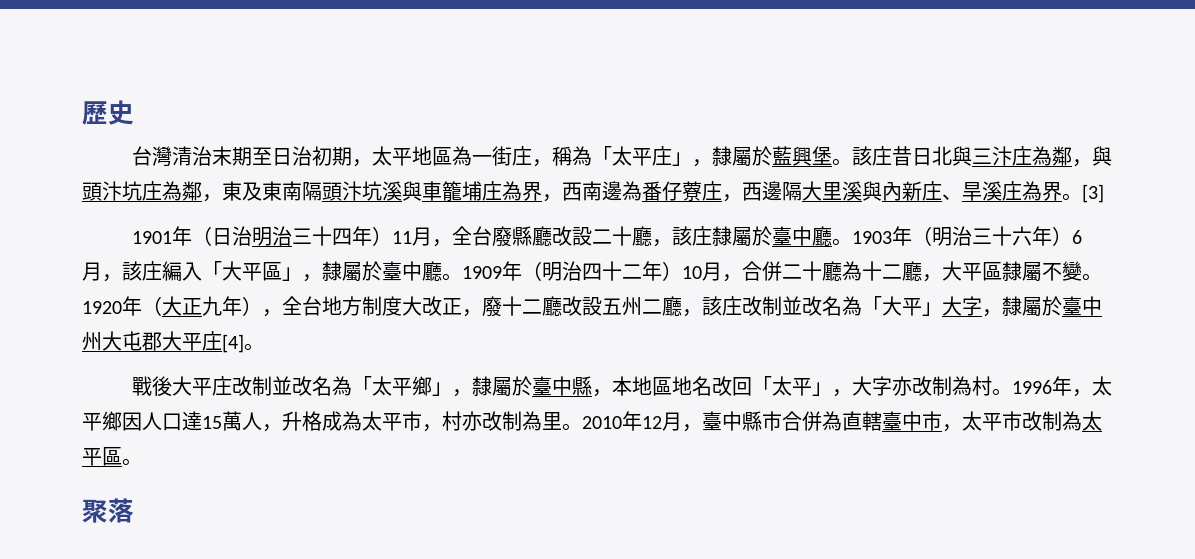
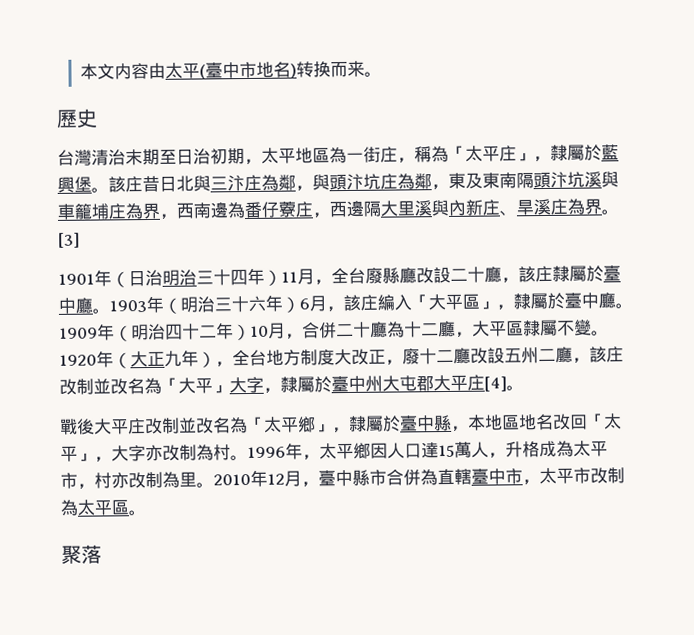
+ 本文内容由太平(臺中市地名)转换而来。

